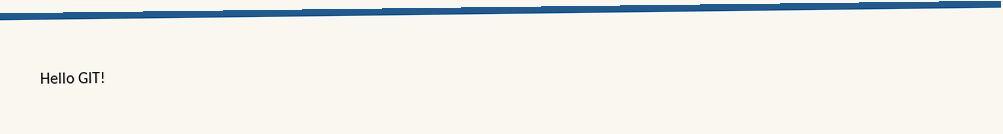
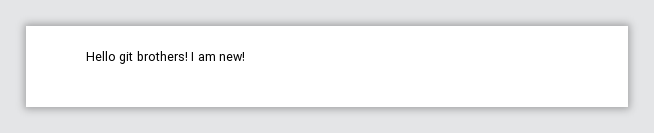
- Hello GIT!
+ Hello git brothers! I am new!

